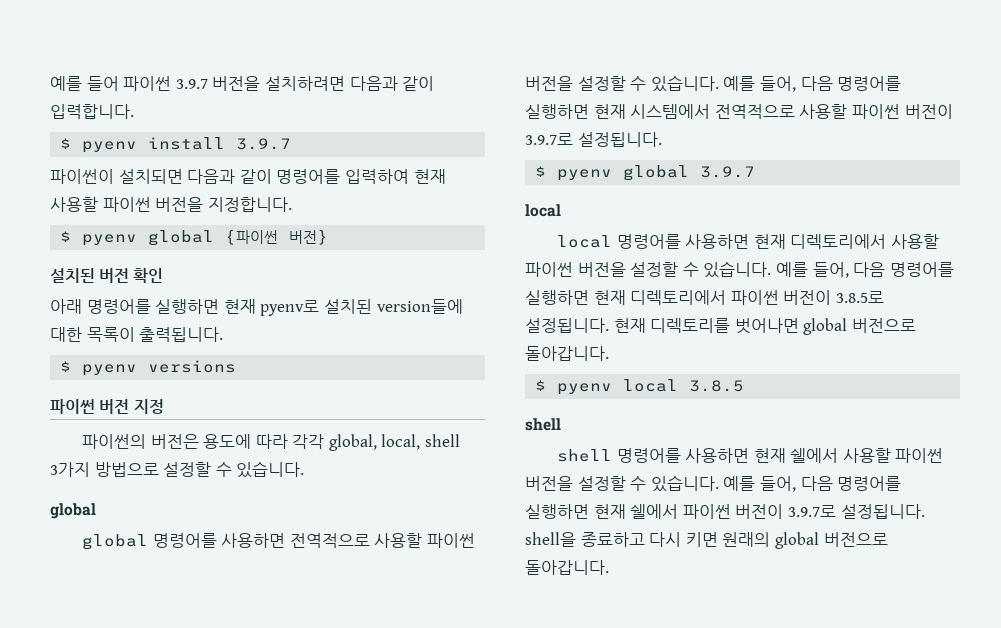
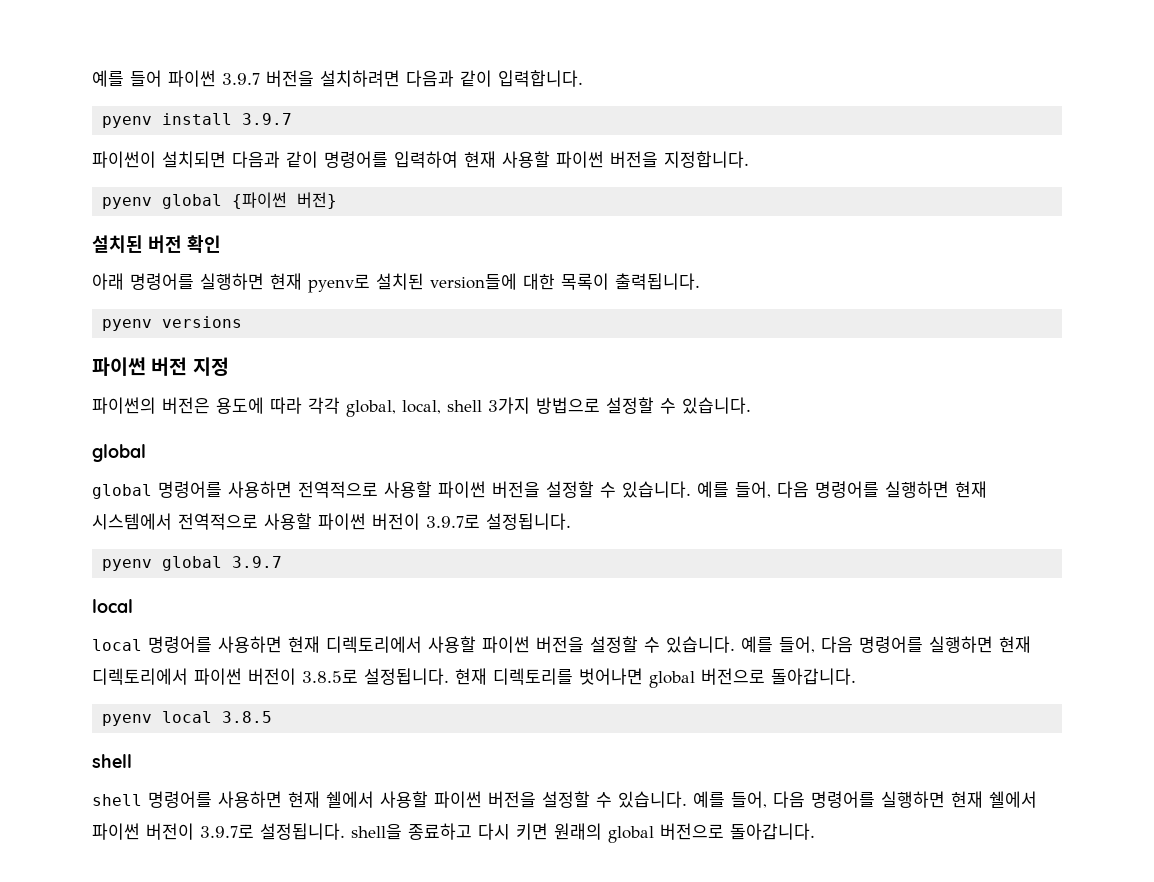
- $ pyenv install 3.9.7
+ pyenv install 3.9.7
- $ pyenv global {파이썬 버전}
+ pyenv global {파이썬 버전}
- $ pyenv versions
+ pyenv versions
- $ pyenv global 3.9.7
+ pyenv global 3.9.7
- $ pyenv local 3.8.5
+ pyenv local 3.8.5

